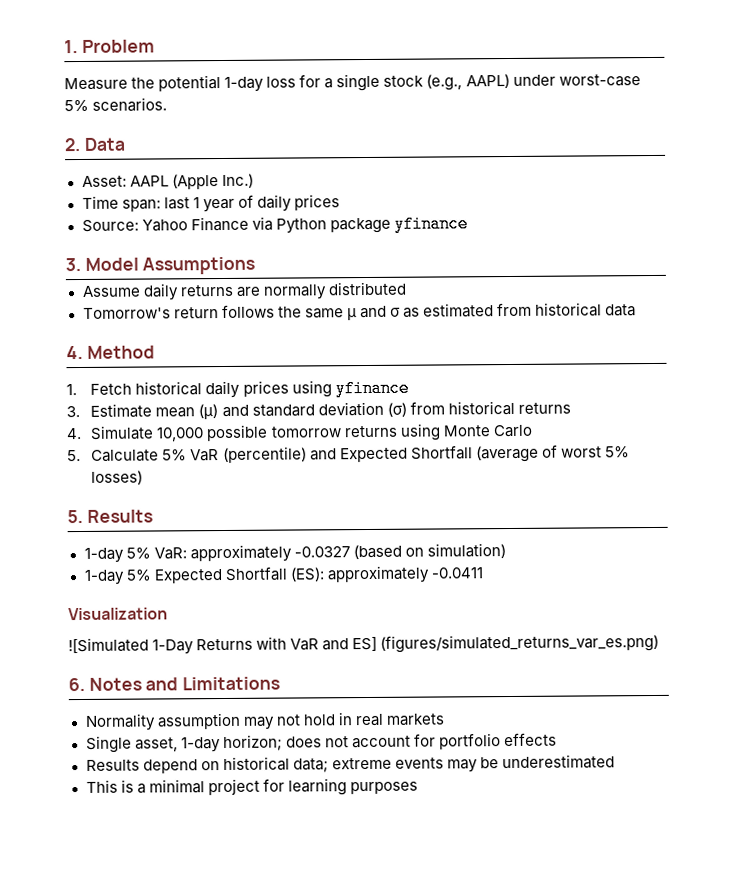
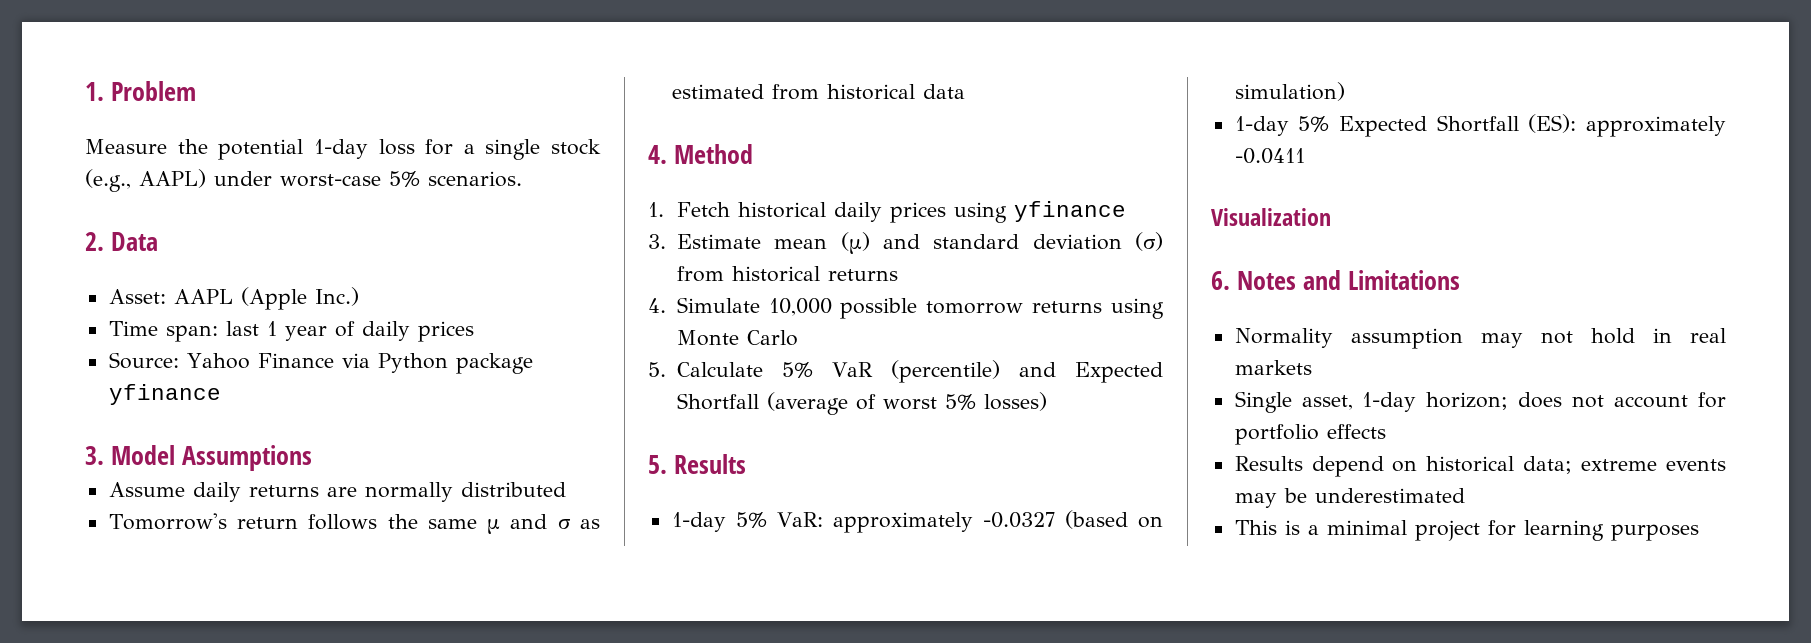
- ![Simulated 1-Day Returns with VaR and ES] (figures/simulated_returns_var_es.png)

